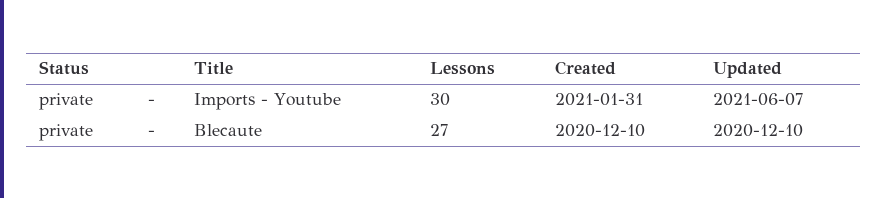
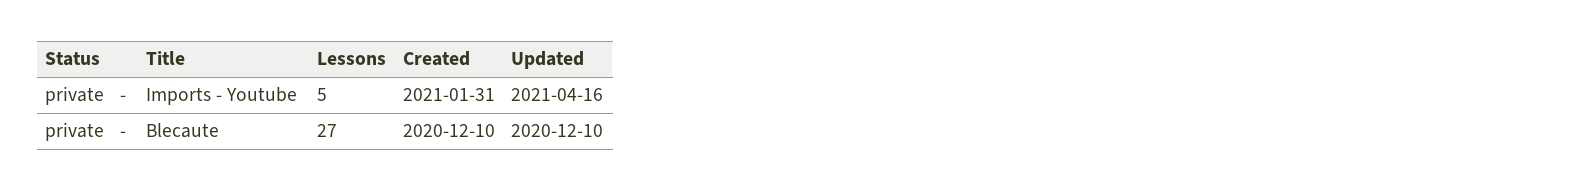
- private | - | Imports - Youtube | 30 | 2021-01-31 | 2021-06-07
+ private | - | Imports - Youtube | 5 | 2021-01-31 | 2021-04-16

